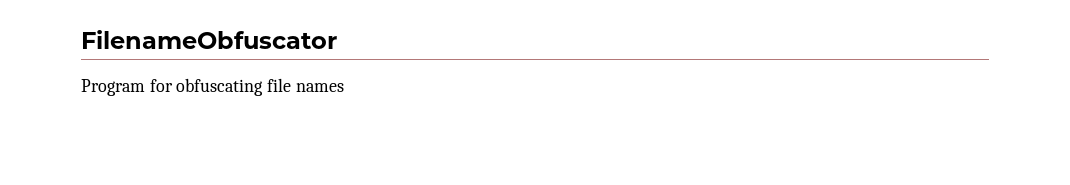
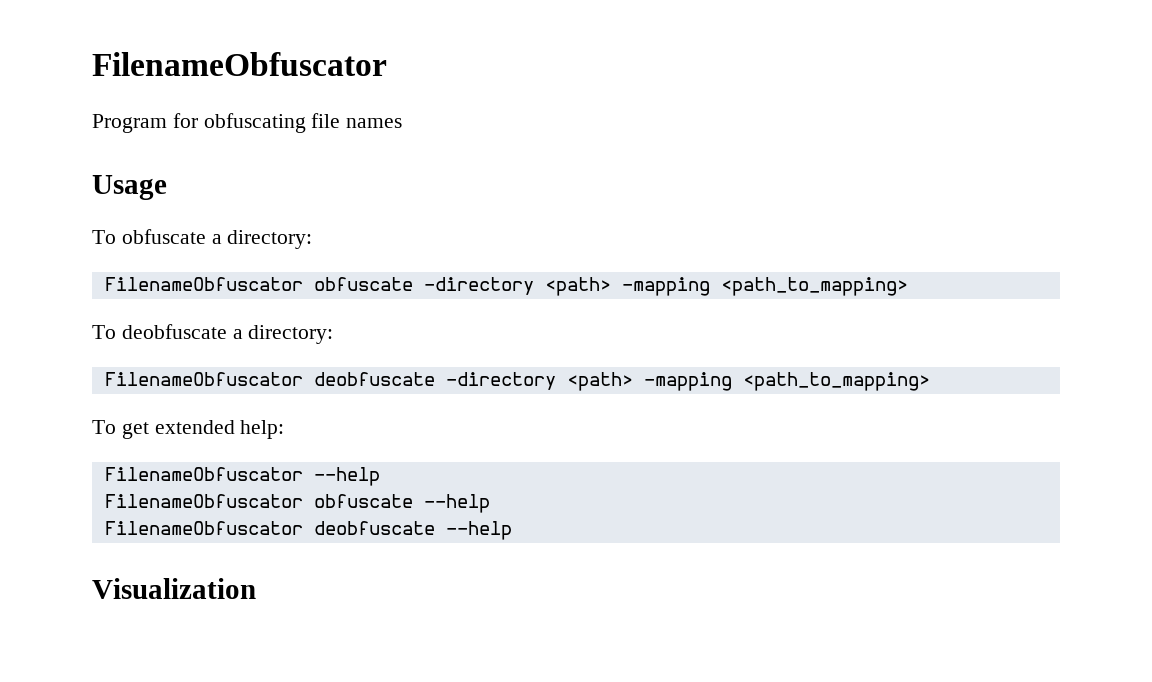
+ Usage
+ To obfuscate a directory:
+ FilenameObfuscator obfuscate -directory <path> -mapping <path_to_mapping>
+ To deobfuscate a directory:
+ FilenameObfuscator deobfuscate -directory <path> -mapping <path_to_mapping>
+ To get extended help:
+ FilenameObfuscator --help
+ FilenameObfuscator obfuscate --help
+ FilenameObfuscator deobfuscate --help
+ Visualization

